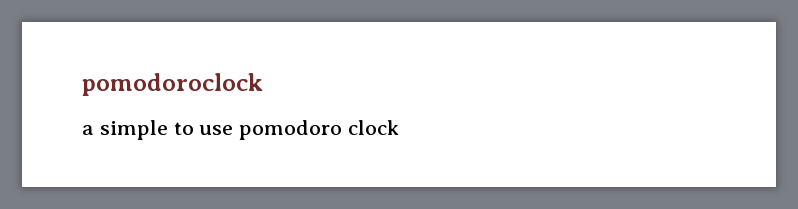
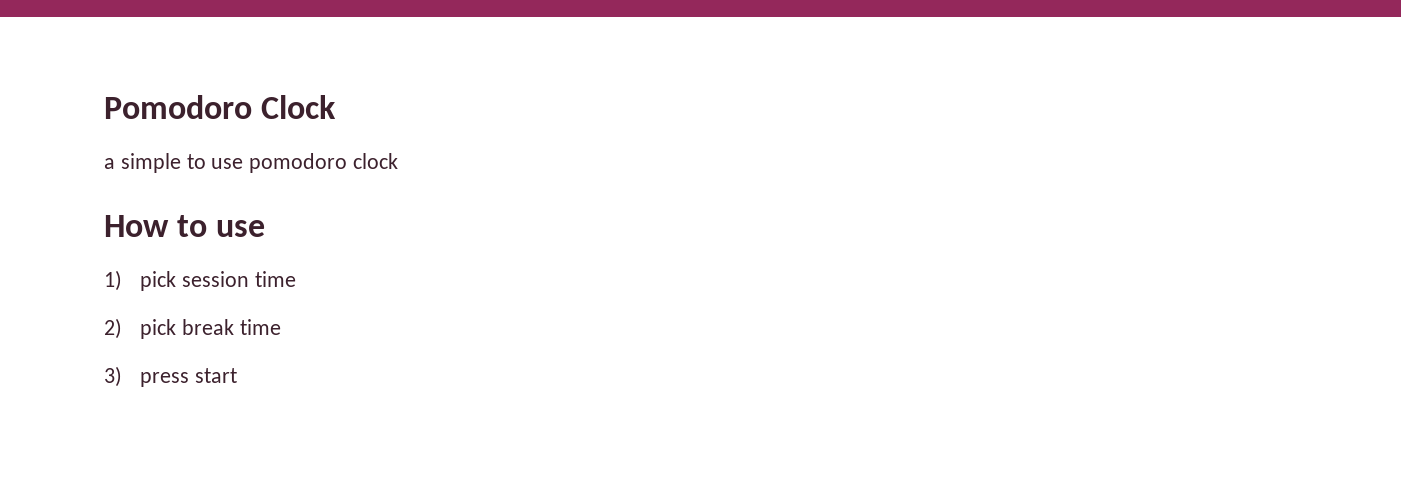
- pomodoroclock
+ Pomodoro Clock
+ How to use
+ 1) pick session time
+ 2) pick break time
+ 3) press start

